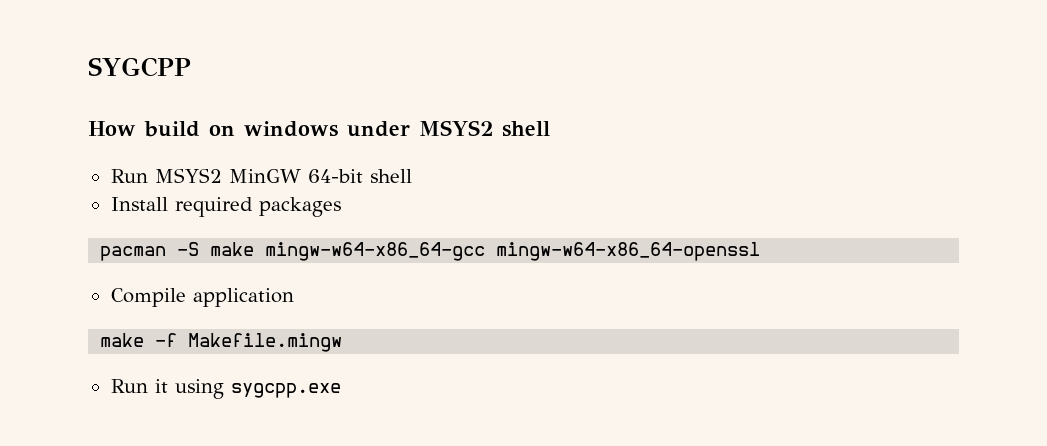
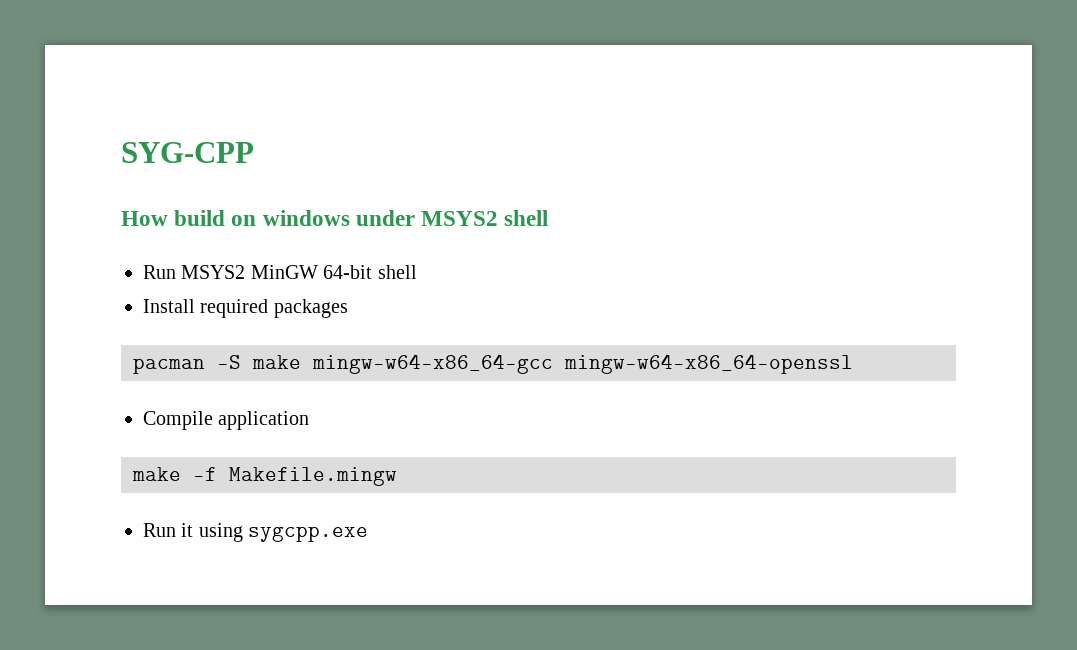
- SYGCPP
+ SYG-CPP

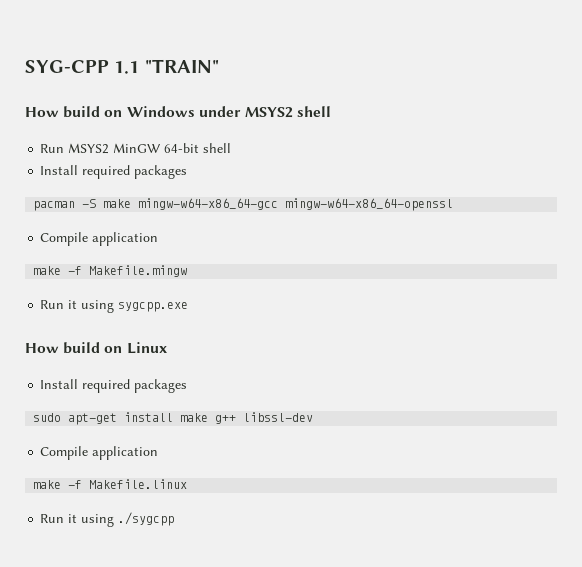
- SYG-CPP
- How build on windows under MSYS2 shell
+ SYG-CPP 1.1 "TRAIN"
+ How build on Windows under MSYS2 shell
+ How build on Linux
+ Install required packages
+ sudo apt-get install make g++ libssl-dev
+ Compile application
+ make -f Makefile.linux
+ Run it using ./sygcpp

